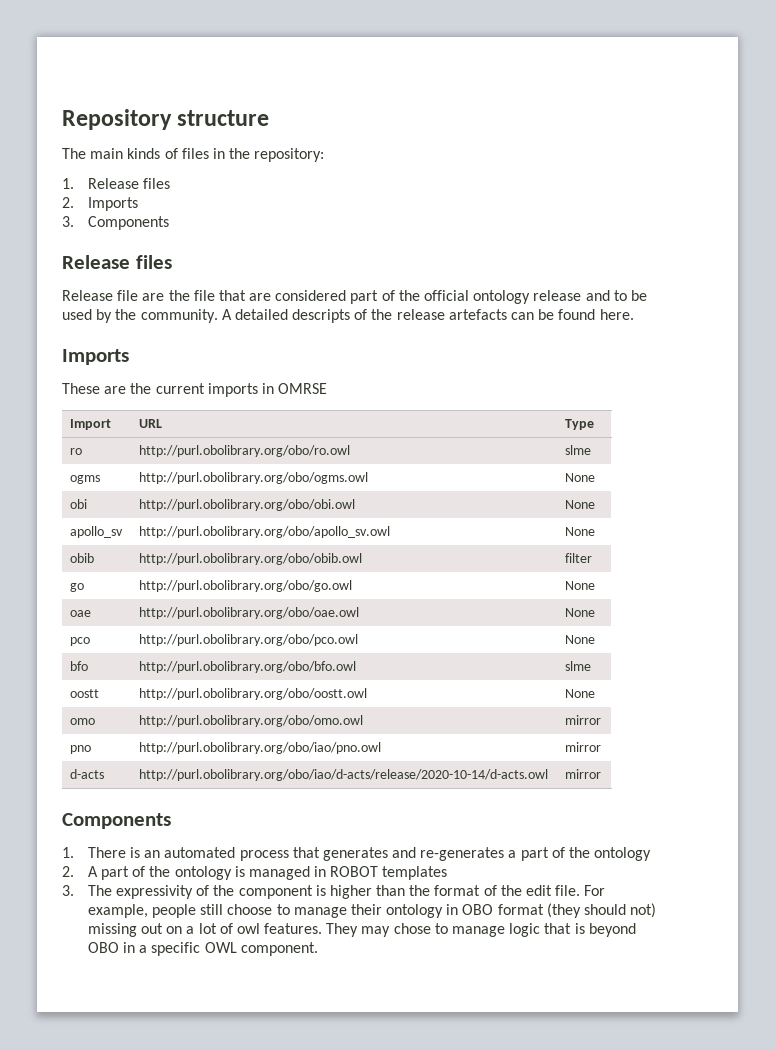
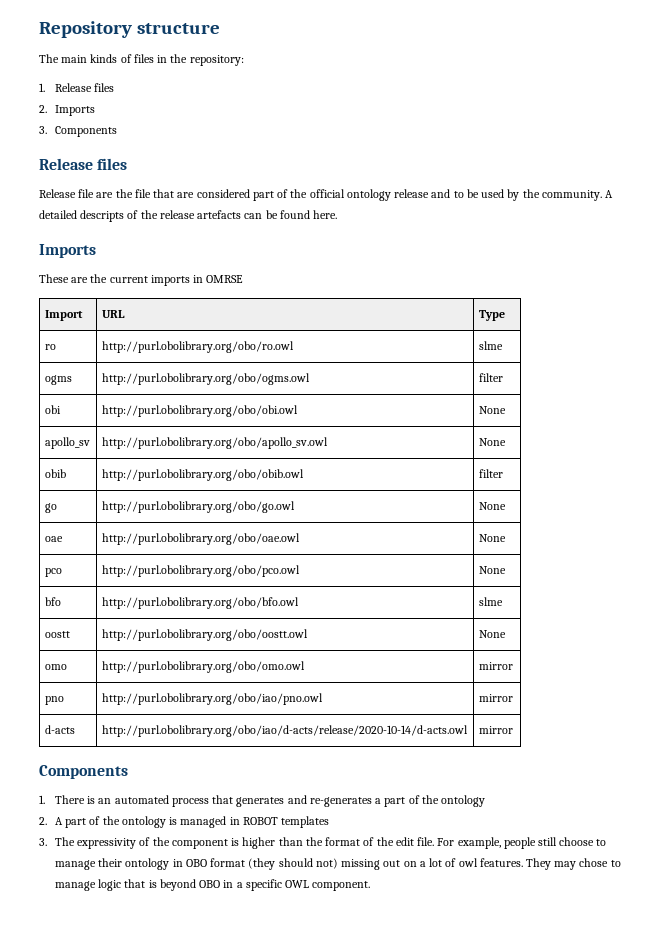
- ogms | http://purl.obolibrary.org/obo/ogms.owl | None
+ ogms | http://purl.obolibrary.org/obo/ogms.owl | filter

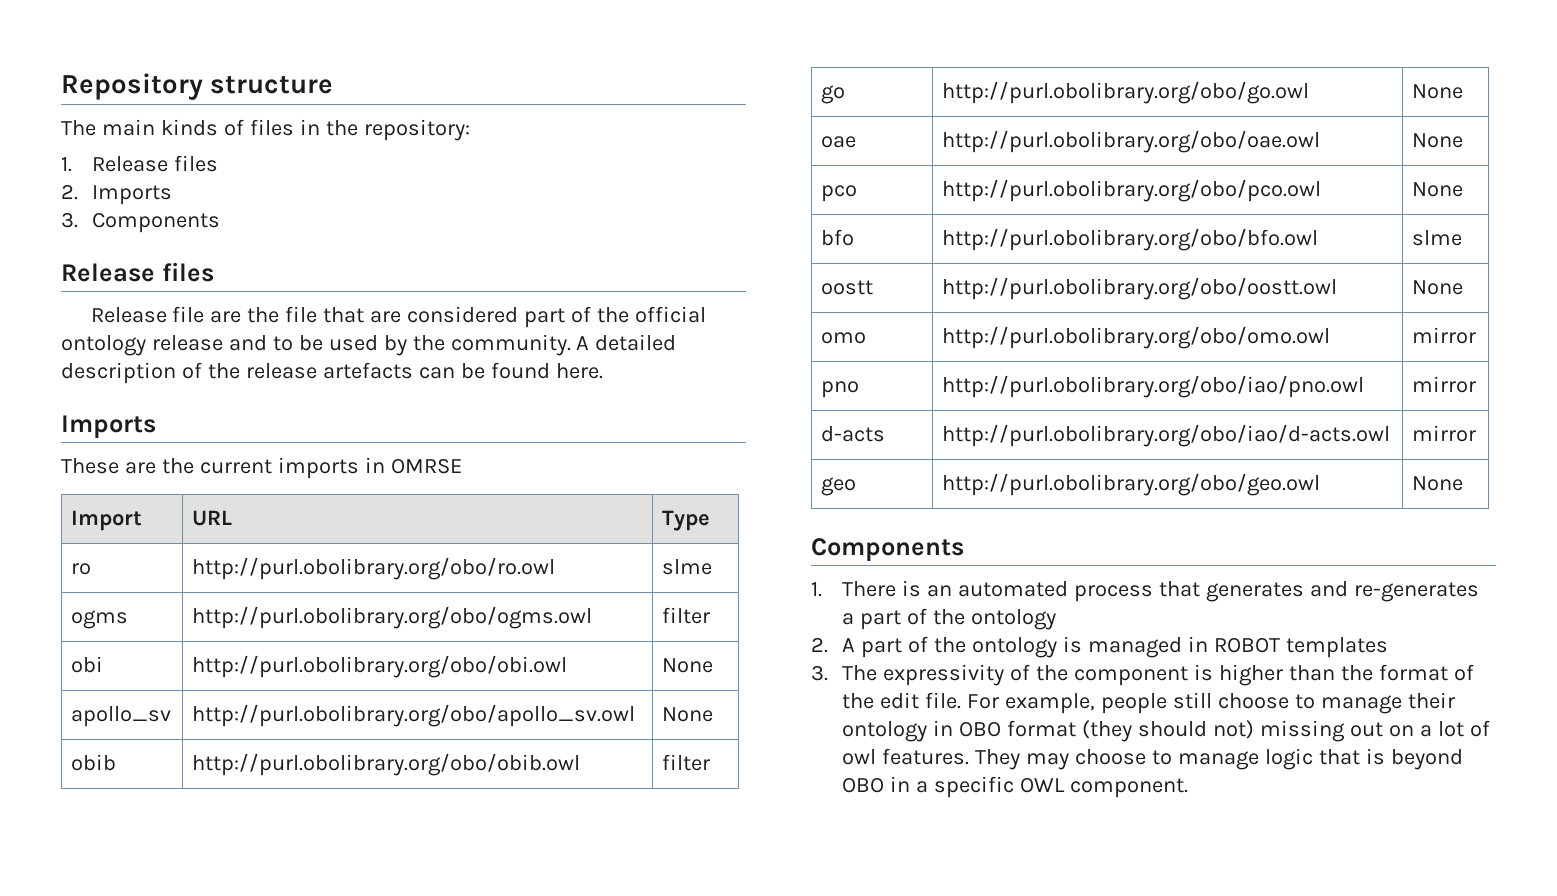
- A detailed descripts of the release artefacts can be found here.
+ A detailed description of the release artefacts can be found here.
- d-acts | http://purl.obolibrary.org/obo/iao/d-acts/release/2020-10-14/d-acts.owl | mirror
+ d-acts | http://purl.obolibrary.org/obo/iao/d-acts.owl | mirror
+ geo | http://purl.obolibrary.org/obo/geo.owl | None
- They may chose to manage logic that is beyond OBO in a specific OWL component.
+ They may choose to manage logic that is beyond OBO in a specific OWL component.

